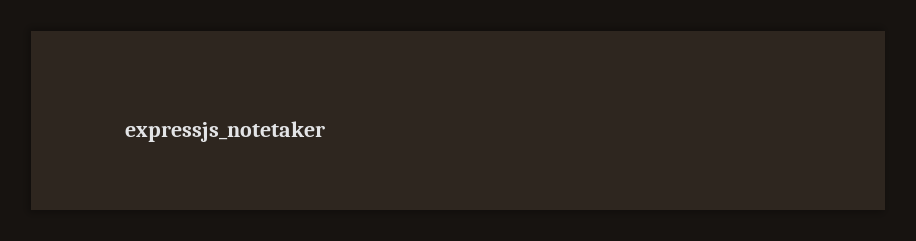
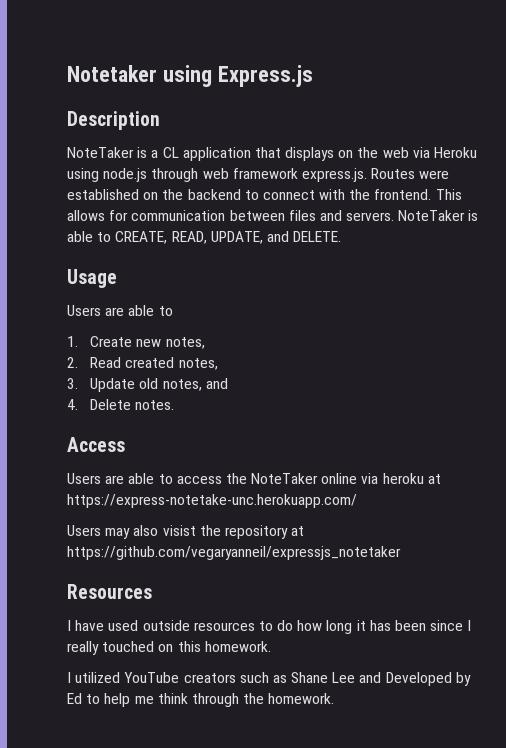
- expressjs_notetaker
+ Notetaker using Express.js
+ Description
+ NoteTaker is a CL application that displays on the web via Heroku using node.js through web framework express.js. Routes were established on the backend to connect with the frontend. This allows for communication between files and servers. NoteTaker is able to CREATE, READ, UPDATE, and DELETE.
+ Usage
+ Users are able to
+ 1. Create new notes,
+ 2. Read created notes,
+ 3. Update old notes, and
+ 4. Delete notes.
+ Access
+ Users are able to access the NoteTaker online via heroku at https://express-notetake-unc.herokuapp.com/
+ Users may also visist the repository at https://github.com/vegaryanneil/expressjs_notetaker
+ Resources
+ I have used outside resources to do how long it has been since I really touched on this homework.
+ I utilized YouTube creators such as Shane Lee and Developed by Ed to help me think through the homework.

